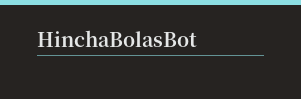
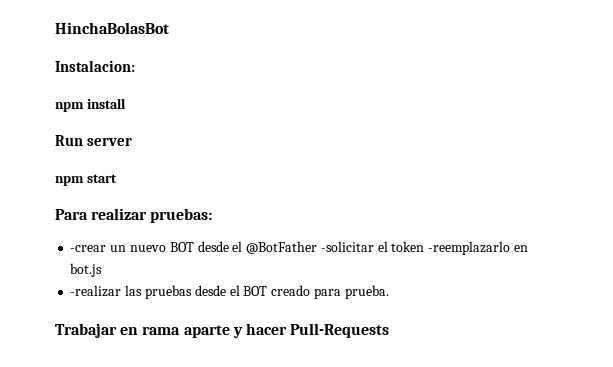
+ Instalacion:
+ npm install
+ Run server
+ npm start
+ Para realizar pruebas:
+ -crear un nuevo BOT desde el @BotFather -solicitar el token -reemplazarlo en bot.js
+ -realizar las pruebas desde el BOT creado para prueba.
+ Trabajar en rama aparte y hacer Pull-Requests

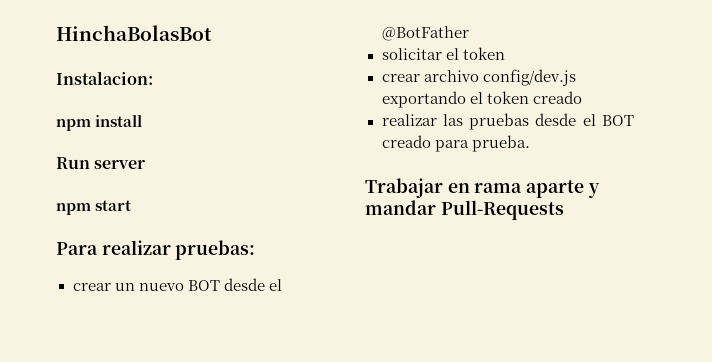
- -crear un nuevo BOT desde el @BotFather -solicitar el token -reemplazarlo en bot.js
- -realizar las pruebas desde el BOT creado para prueba.
+ crear un nuevo BOT desde el @BotFather
+ solicitar el token
+ crear archivo config/dev.js exportando el token creado
+ realizar las pruebas desde el BOT creado para prueba.
- Trabajar en rama aparte y hacer Pull-Requests
+ Trabajar en rama aparte y mandar Pull-Requests

